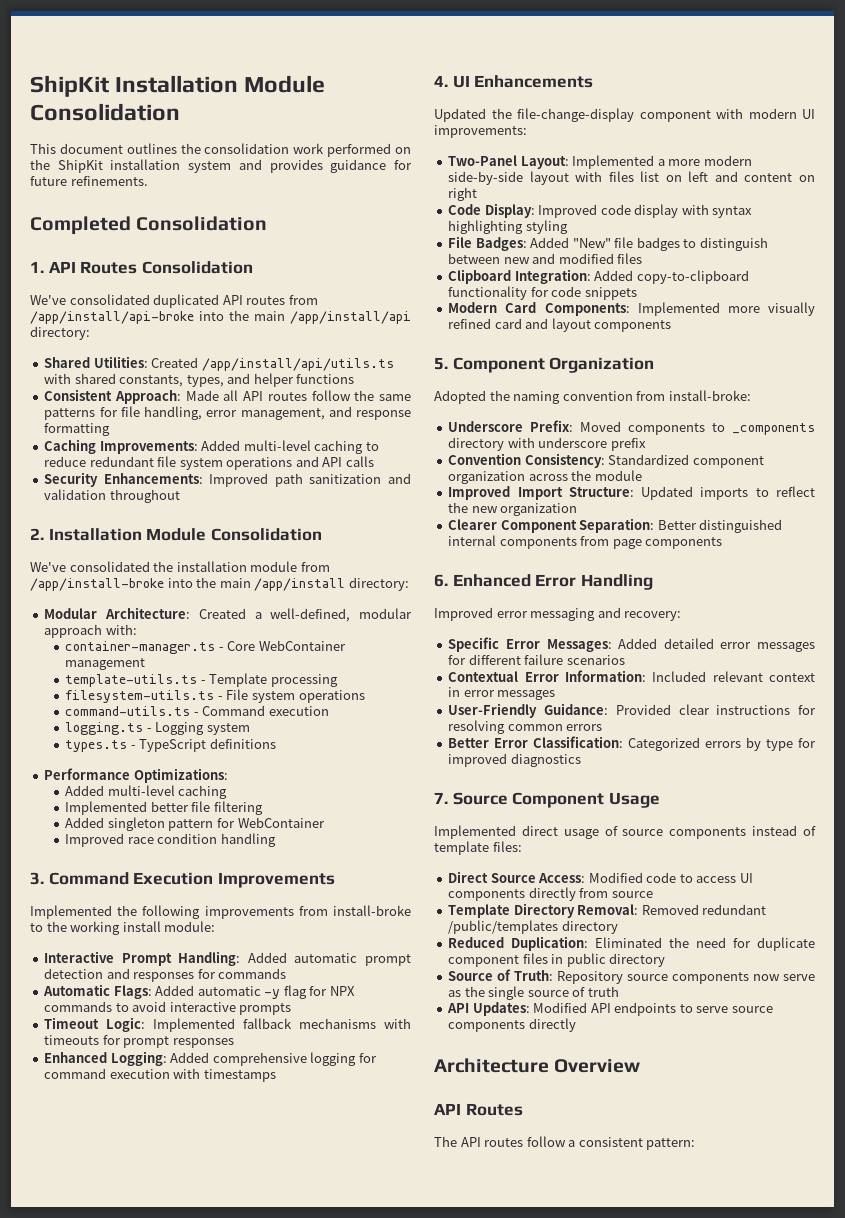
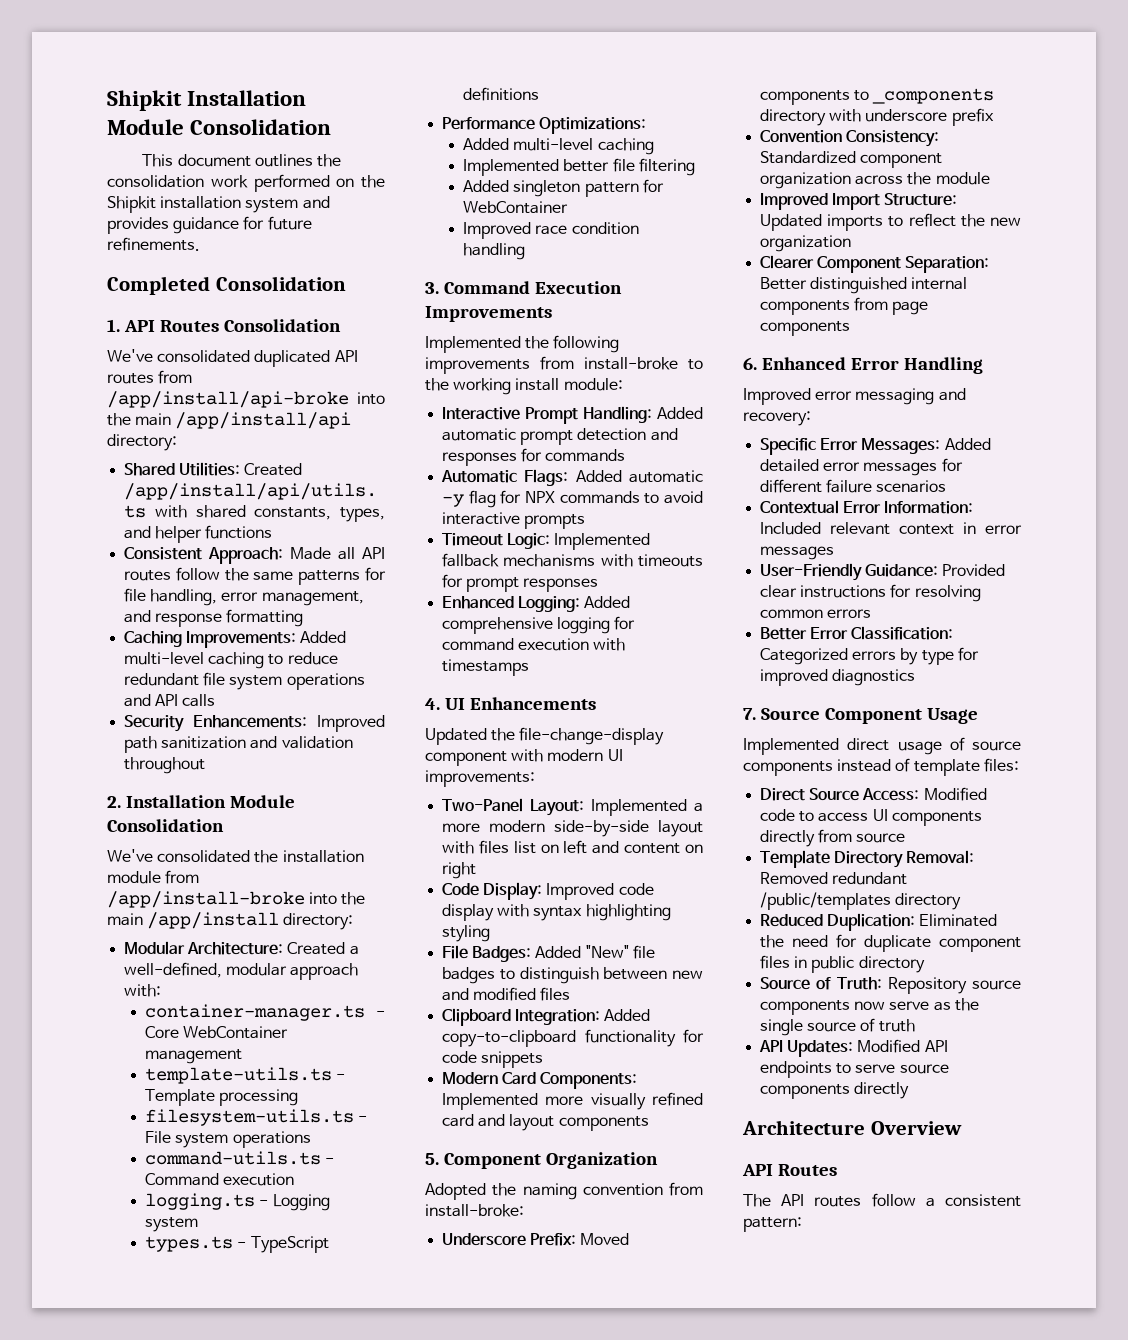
- ShipKit Installation Module Consolidation
+ Shipkit Installation Module Consolidation
- This document outlines the consolidation work performed on the ShipKit installation system and provides guidance for future refinements.
+ This document outlines the consolidation work performed on the Shipkit installation system and provides guidance for future refinements.

